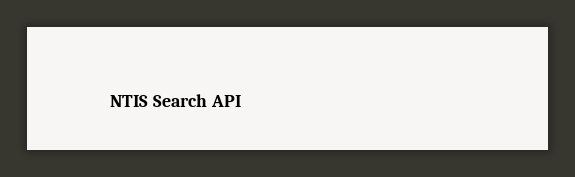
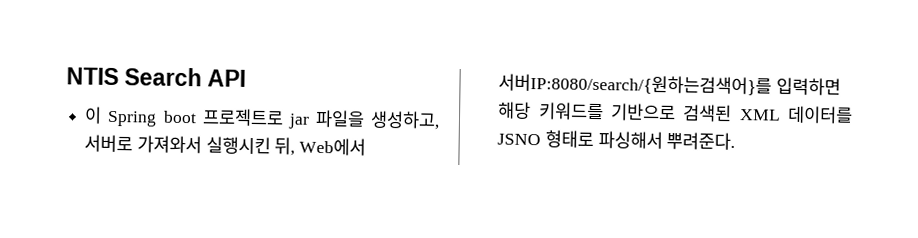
+ 이 Spring boot 프로젝트로 jar 파일을 생성하고, 서버로 가져와서 실행시킨 뒤, Web에서 서버IP:8080/search/{원하는검색어}를 입력하면 해당 키워드를 기반으로 검색된 XML 데이터를 JSNO 형태로 파싱해서 뿌려준다.

